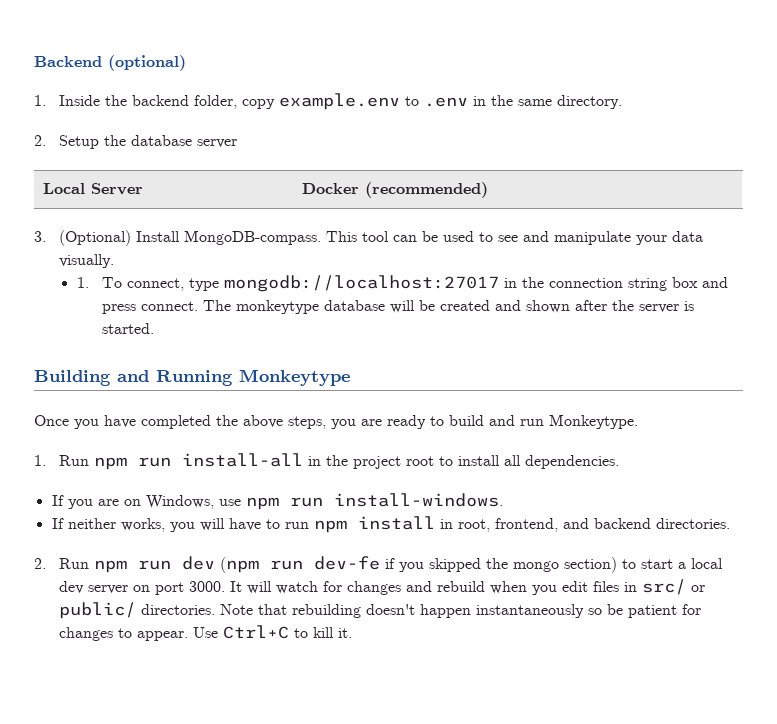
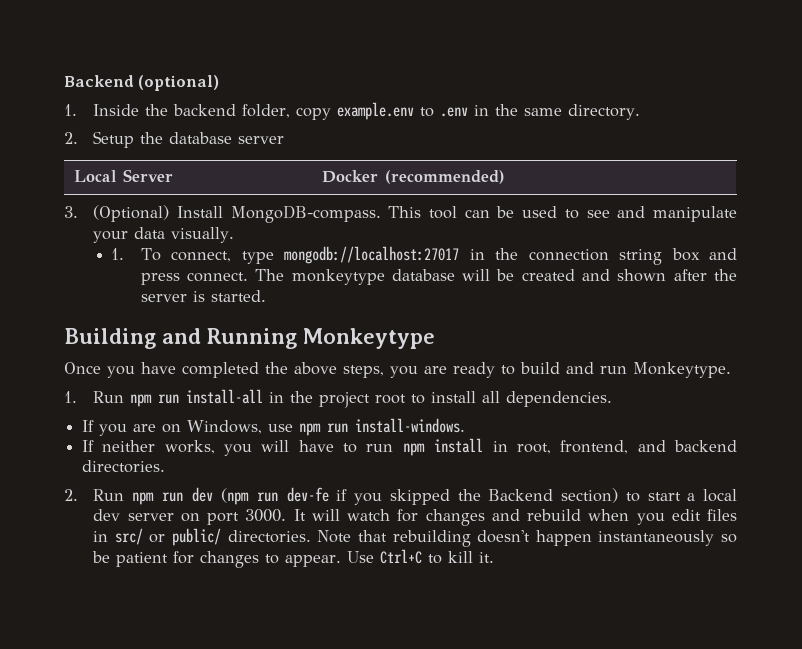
- 2. Run npm run dev (npm run dev-fe if you skipped the mongo section) to start a local dev server on port 3000.
+ 2. Run npm run dev (npm run dev-fe if you skipped the Backend section) to start a local dev server on port 3000.

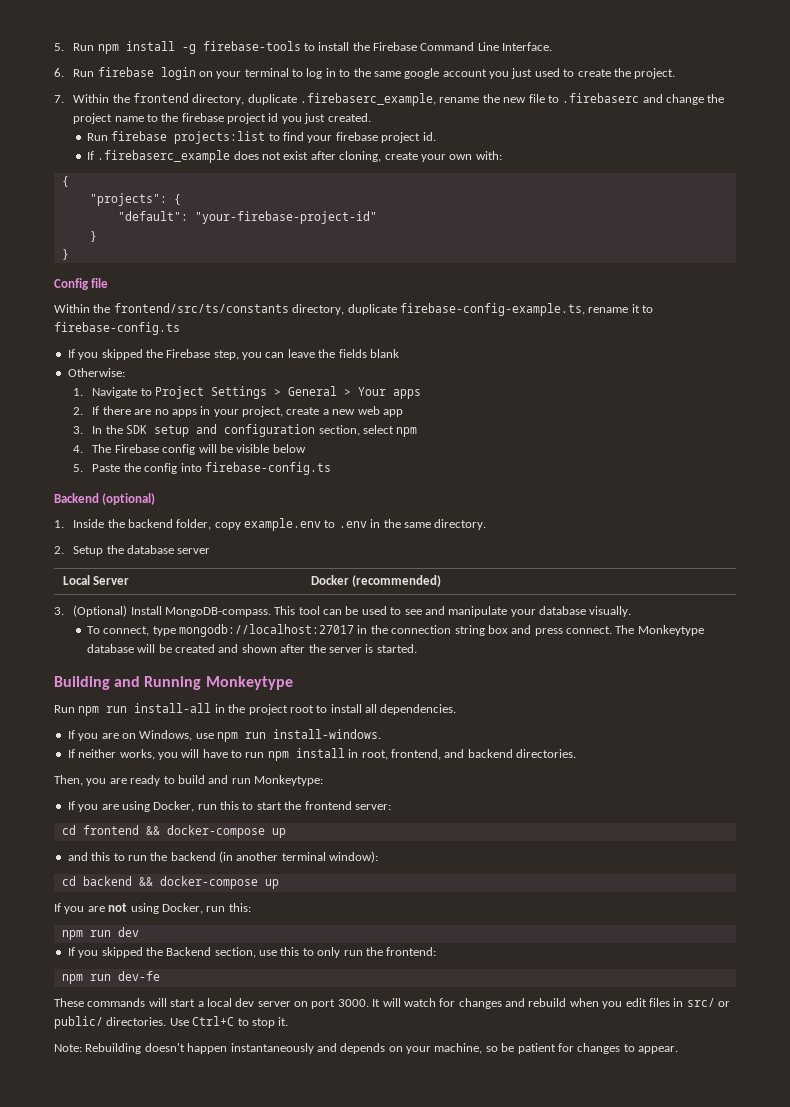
+ 5. Run npm install -g firebase-tools to install the Firebase Command Line Interface.
+ 6. Run firebase login on your terminal to log in to the same google account you just used to create the project.
+ 7. Within the frontend directory, duplicate .firebaserc_example, rename the new file to .firebaserc and change the project name to the firebase project id you just created.
+ Run firebase projects:list to find your firebase project id.
+ If .firebaserc_example does not exist after cloning, create your own with:
+ {
+ "projects": {
+ "default": "your-firebase-project-id"
+ }
+ }
+ Config file
+ Within the frontend/src/ts/constants directory, duplicate firebase-config-example.ts, rename it to firebase-config.ts
+ If you skipped the Firebase step, you can leave the fields blank
+ Otherwise:
+ 1. Navigate to Project Settings > General > Your apps
+ 2. If there are no apps in your project, create a new web app
+ 3. In the SDK setup and configuration section, select npm
+ 4. The Firebase config will be visible below
+ 5. Paste the config into firebase-config.ts
- This tool can be used to see and manipulate your data visually.
+ This tool can be used to see and manipulate your database visually.
- 1. To connect, type mongodb://localhost:27017 in the connection string box and press connect.
+ To connect, type mongodb://localhost:27017 in the connection string box and press connect.
- The monkeytype database will be created and shown after the server is started.
+ The Monkeytype database will be created and shown after the server is started.
- Once you have completed the above steps, you are ready to build and run Monkeytype.
- 1. Run npm run install-all in the project root to install all dependencies.
+ Run npm run install-all in the project root to install all dependencies.
- 2. Run npm run dev (npm run dev-fe if you skipped the Backend section) to start a local dev server on port 3000.
+ Then, you are ready to build and run Monkeytype:
+ If you are using Docker, run this to start the frontend server:
+ cd frontend && docker-compose up
+ and this to run the backend (in another terminal window):
+ cd backend && docker-compose up
+ If you are not using Docker, run this:
+ npm run dev
+ If you skipped the Backend section, use this to only run the frontend:
+ npm run dev-fe
+ These commands will start a local dev server on port 3000.
- Note that rebuilding doesn't happen instantaneously so be patient for changes to appear. Use Ctrl+C to kill it.
+ Use Ctrl+C to stop it.
+ Note: Rebuilding doesn't happen instantaneously and depends on your machine, so be patient for changes to appear.

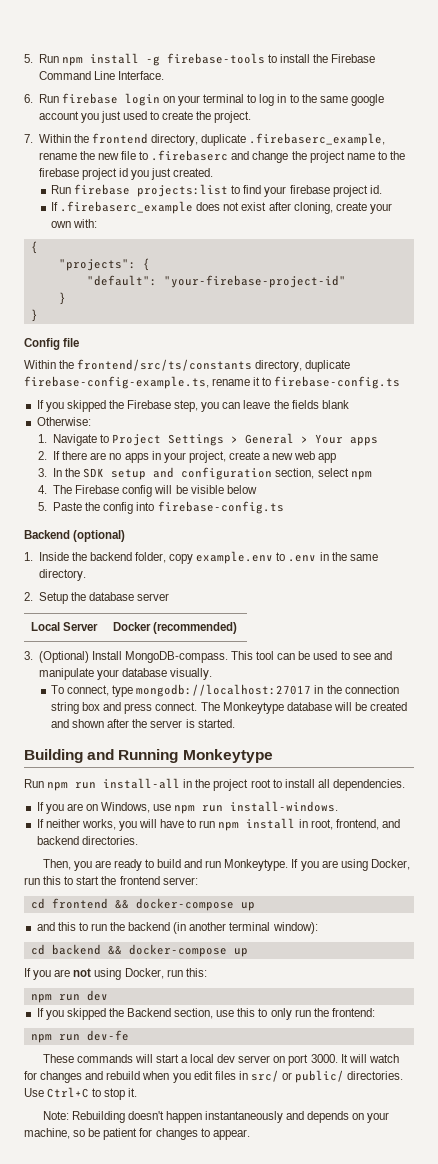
- Then, you are ready to build and run Monkeytype:
- If you are using Docker, run this to start the frontend server:
+ Then, you are ready to build and run Monkeytype. If you are using Docker, run this to start the frontend server:

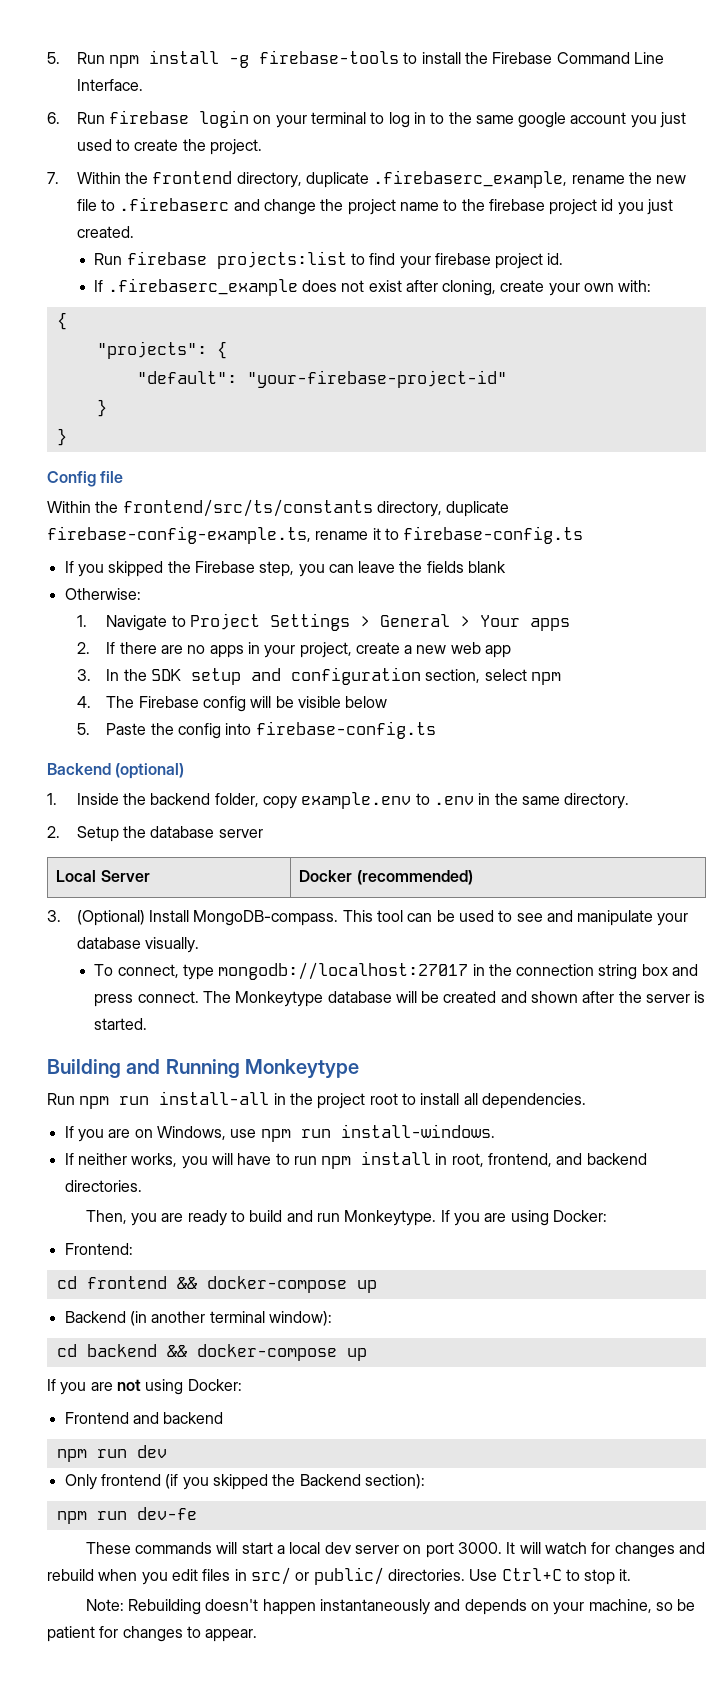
- If you are using Docker, run this to start the frontend server:
+ If you are using Docker:
+ Frontend:
- and this to run the backend (in another terminal window):
+ Backend (in another terminal window):
- If you are not using Docker, run this:
+ If you are not using Docker:
+ Frontend and backend
- If you skipped the Backend section, use this to only run the frontend:
+ Only frontend (if you skipped the Backend section):

